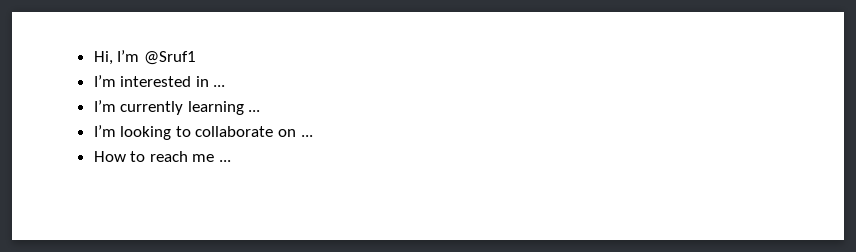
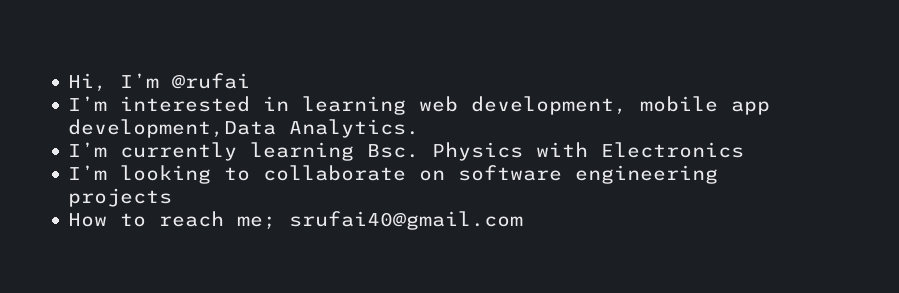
- Hi, I’m @Sruf1
+ Hi, I’m @rufai
- I’m interested in ...
+ I’m interested in learning web development, mobile app development,Data Analytics.
- I’m currently learning ...
+ I’m currently learning Bsc. Physics with Electronics
- I’m looking to collaborate on ...
+ I’m looking to collaborate on software engineering projects
- How to reach me ...
+ How to reach me; srufai40@gmail.com

